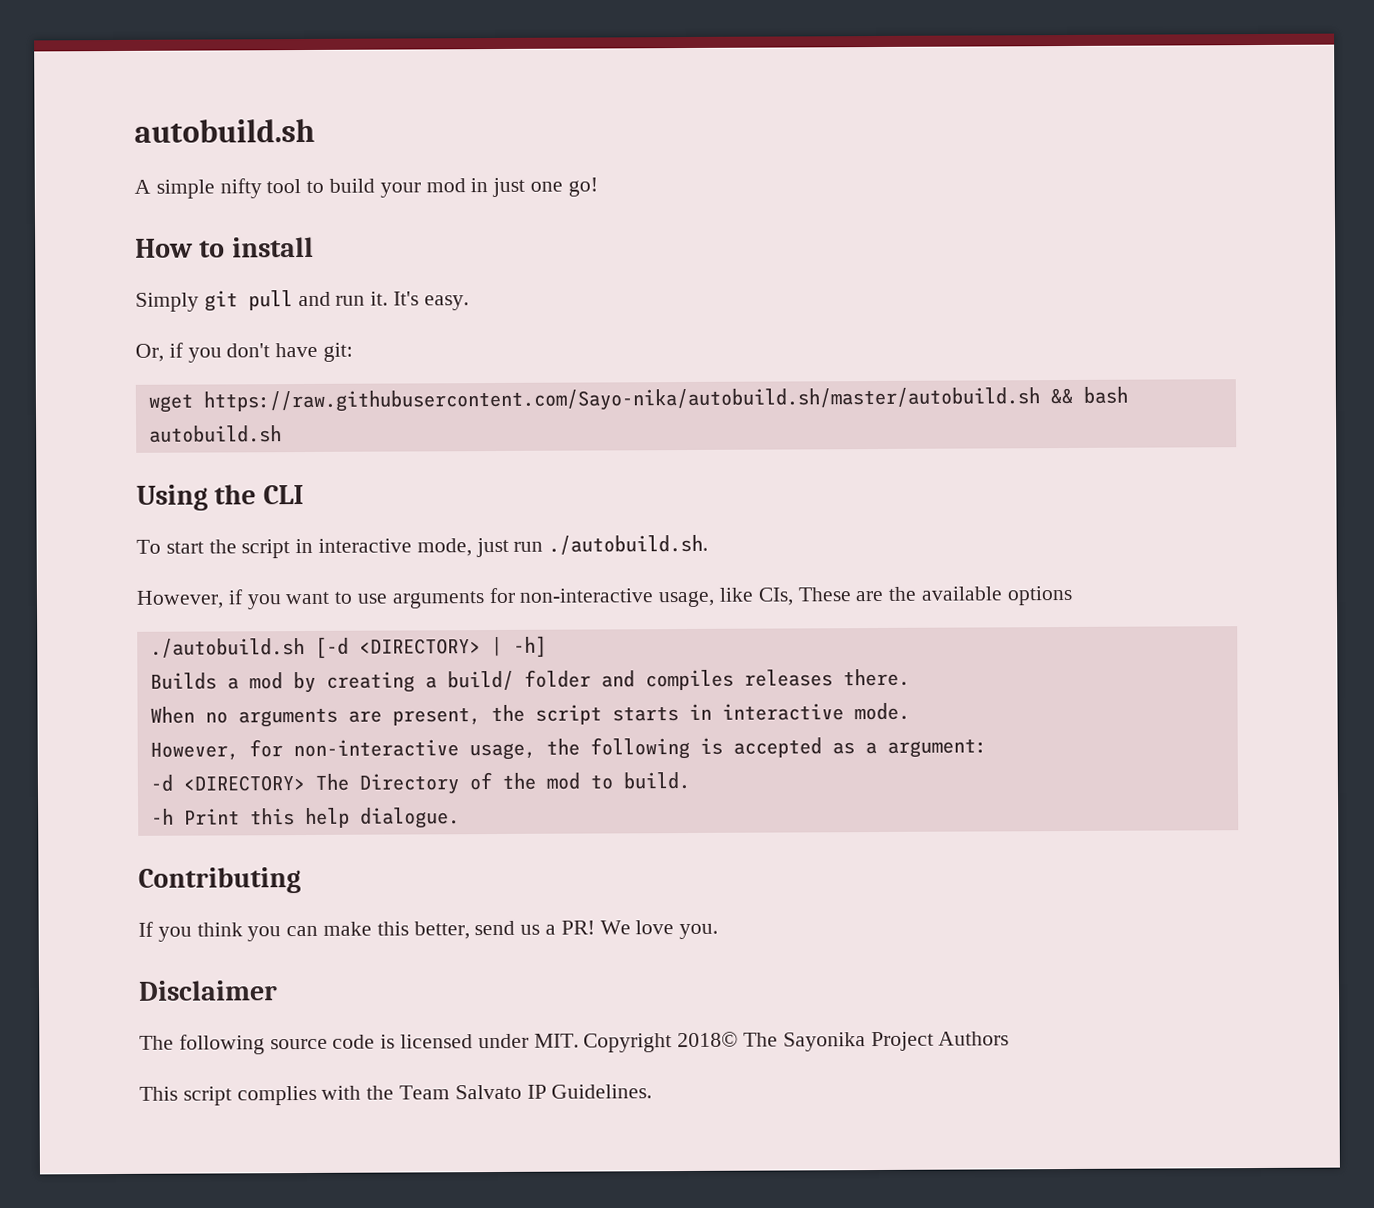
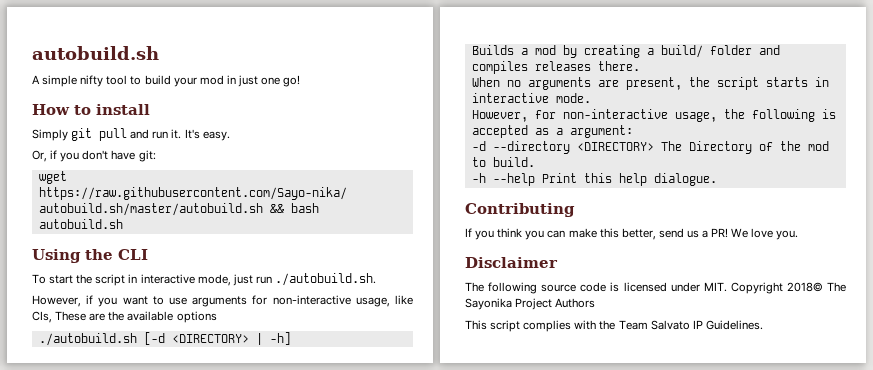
- -d <DIRECTORY> The Directory of the mod to build.
+ -d --directory <DIRECTORY> The Directory of the mod to build.
- -h Print this help dialogue.
+ -h --help Print this help dialogue.

